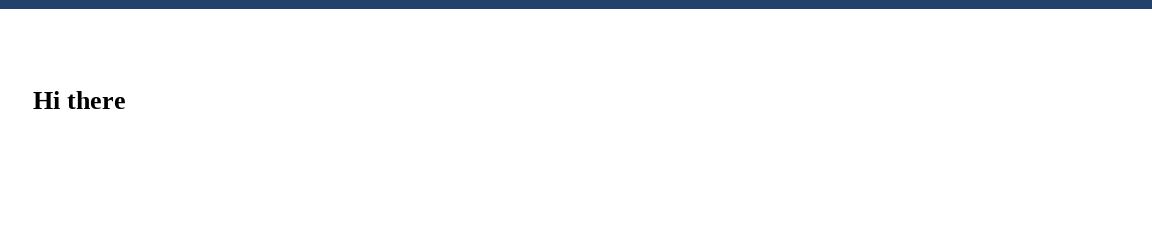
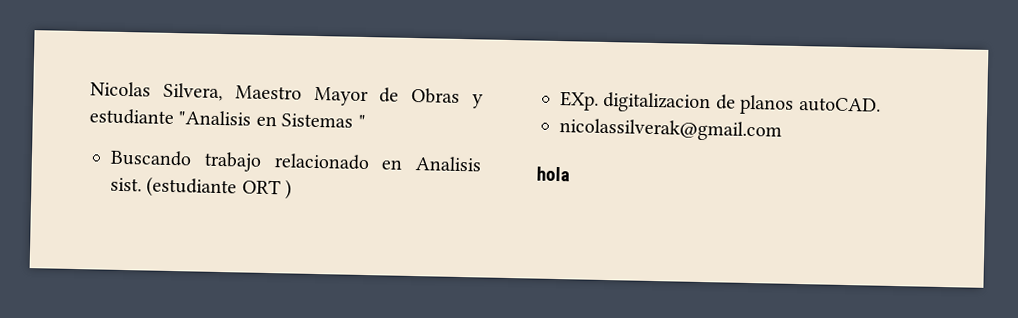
- Hi there
+ Nicolas Silvera, Maestro Mayor de Obras y estudiante "Analisis en Sistemas "
+ Buscando trabajo relacionado en Analisis sist. (estudiante ORT )
+ EXp. digitalizacion de planos autoCAD.
+ nicolassilverak@gmail.com
+ hola

